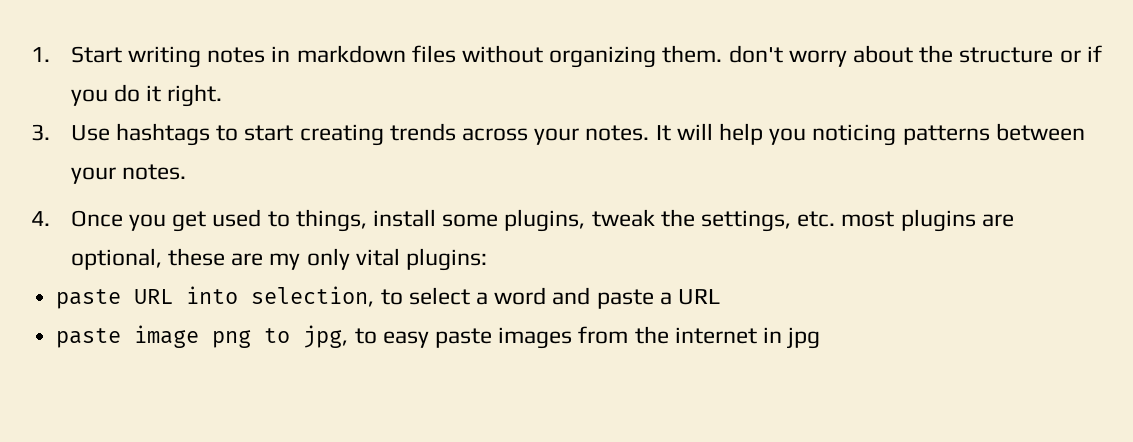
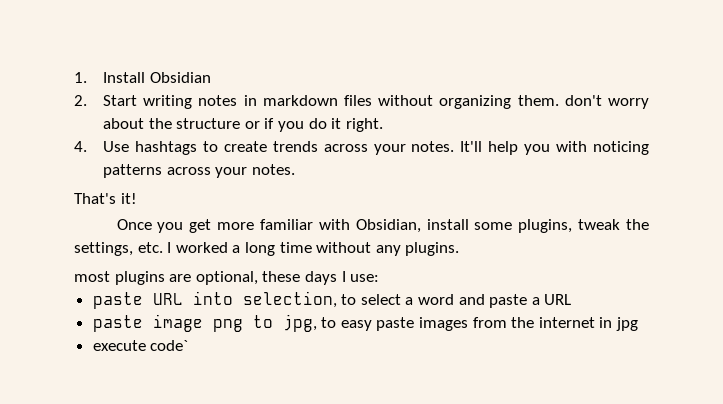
- 1. Start writing notes in markdown files without organizing them. don't worry about the structure or if you do it right.
+ 1. Install Obsidian
+ 2. Start writing notes in markdown files without organizing them. don't worry about the structure or if you do it right.
- 3. Use hashtags to start creating trends across your notes.
+ 4. Use hashtags to create trends across your notes.
- It will help you noticing patterns between your notes.
+ It'll help you with noticing patterns across your notes.
- 4. Once you get used to things, install some plugins, tweak the settings, etc. most plugins are optional, these are my only vital plugins:
+ That's it!
+ Once you get more familiar with Obsidian, install some plugins, tweak the settings, etc. I worked a long time without any plugins.
+ most plugins are optional, these days I use:
+ execute code`

